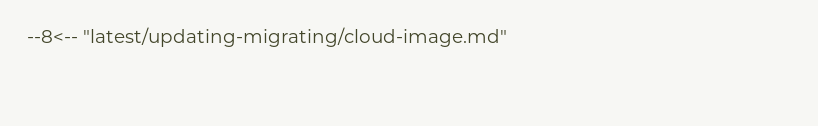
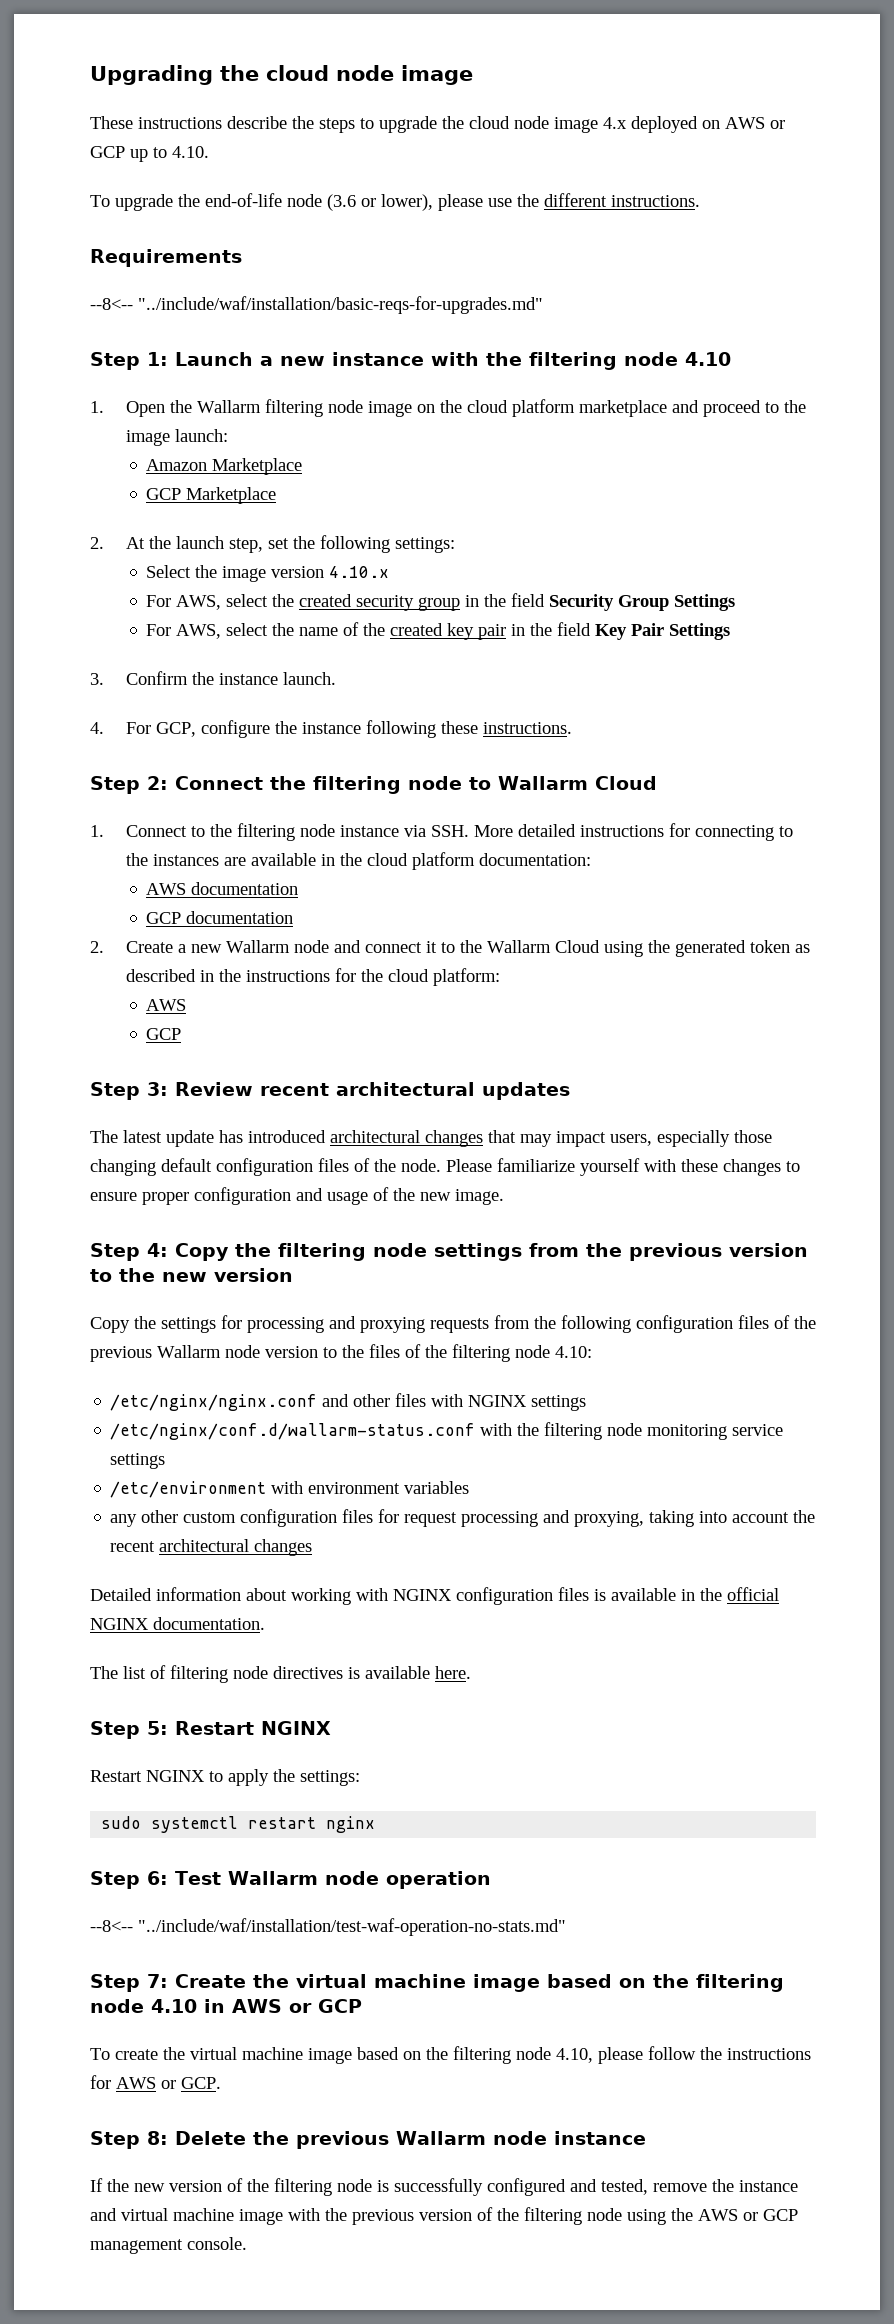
- --8<-- "latest/updating-migrating/cloud-image.md"
+ Upgrading the cloud node image
+ These instructions describe the steps to upgrade the cloud node image 4.x deployed on AWS or GCP up to 4.10.
+ To upgrade the end‑of‑life node (3.6 or lower), please use the different instructions.
+ Requirements
+ --8<-- "../include/waf/installation/basic-reqs-for-upgrades.md"
+ Step 1: Launch a new instance with the filtering node 4.10
+ 1. Open the Wallarm filtering node image on the cloud platform marketplace and proceed to the image launch:
+ Amazon Marketplace
+ GCP Marketplace
+ 2. At the launch step, set the following settings:
+ Select the image version 4.10.x
+ For AWS, select the created security group in the field Security Group Settings
+ For AWS, select the name of the created key pair in the field Key Pair Settings
+ 3. Confirm the instance launch.
+ 4. For GCP, configure the instance following these instructions.
+ Step 2: Connect the filtering node to Wallarm Cloud
+ 1. Connect to the filtering node instance via SSH. More detailed instructions for connecting to the instances are available in the cloud platform documentation:
+ AWS documentation
+ GCP documentation
+ 2. Create a new Wallarm node and connect it to the Wallarm Cloud using the generated token as described in the instructions for the cloud platform:
+ AWS
+ GCP
+ Step 3: Review recent architectural updates
+ The latest update has introduced architectural changes that may impact users, especially those changing default configuration files of the node. Please familiarize yourself with these changes to ensure proper configuration and usage of the new image.
+ Step 4: Copy the filtering node settings from the previous version to the new version
+ Copy the settings for processing and proxying requests from the following configuration files of the previous Wallarm node version to the files of the filtering node 4.10:
+ /etc/nginx/nginx.conf and other files with NGINX settings
+ /etc/nginx/conf.d/wallarm-status.conf with the filtering node monitoring service settings
+ /etc/environment with environment variables
+ any other custom configuration files for request processing and proxying, taking into account the recent architectural changes
+ Detailed information about working with NGINX configuration files is available in the official NGINX documentation.
+ The list of filtering node directives is available here.
+ Step 5: Restart NGINX
+ Restart NGINX to apply the settings:
+ sudo systemctl restart nginx
+ Step 6: Test Wallarm node operation
+ --8<-- "../include/waf/installation/test-waf-operation-no-stats.md"
+ Step 7: Create the virtual machine image based on the filtering node 4.10 in AWS or GCP
+ To create the virtual machine image based on the filtering node 4.10, please follow the instructions for AWS or GCP.
+ Step 8: Delete the previous Wallarm node instance
+ If the new version of the filtering node is successfully configured and tested, remove the instance and virtual machine image with the previous version of the filtering node using the AWS or GCP management console.

